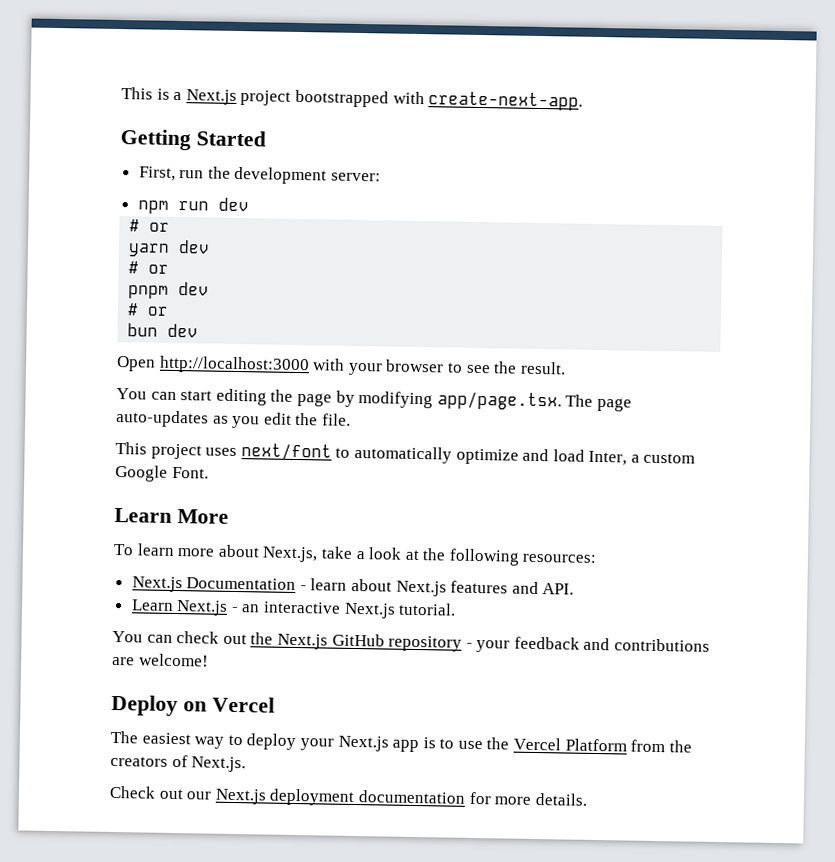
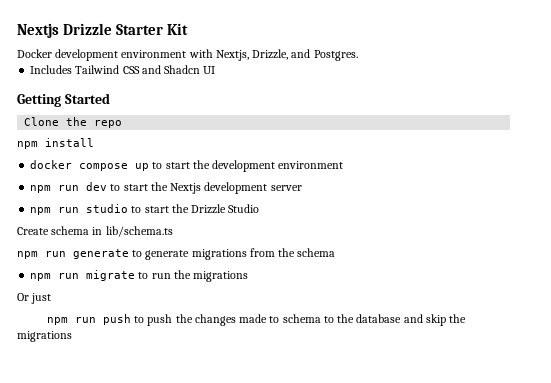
- This is a Next.js project bootstrapped with create-next-app.
+ Nextjs Drizzle Starter Kit
+ Docker development environment with Nextjs, Drizzle, and Postgres.
+ Includes Tailwind CSS and Shadcn UI
  Getting Started
- First, run the development server:
+ Clone the repo
+ npm install
+ docker compose up to start the development environment
- npm run dev
- # or
- yarn dev
- # or
- pnpm dev
- # or
- bun dev
- Open http://localhost:3000 with your browser to see the result.
- You can start editing the page by modifying app/page.tsx. The page auto-updates as you edit the file.
- This project uses next/font to automatically optimize and load Inter, a custom Google Font.
- Learn More
- To learn more about Next.js, take a look at the following resources:
- Next.js Documentation - learn about Next.js features and API.
- Learn Next.js - an interactive Next.js tutorial.
- You can check out the Next.js GitHub repository - your feedback and contributions are welcome!
- Deploy on Vercel
- The easiest way to deploy your Next.js app is to use the Vercel Platform from the creators of Next.js.
- Check out our Next.js deployment documentation for more details.
+ npm run dev to start the Nextjs development server
+ npm run studio to start the Drizzle Studio
+ Create schema in lib/schema.ts
+ npm run generate to generate migrations from the schema
+ npm run migrate to run the migrations
+ Or just
+ npm run push to push the changes made to schema to the database and skip the migrations

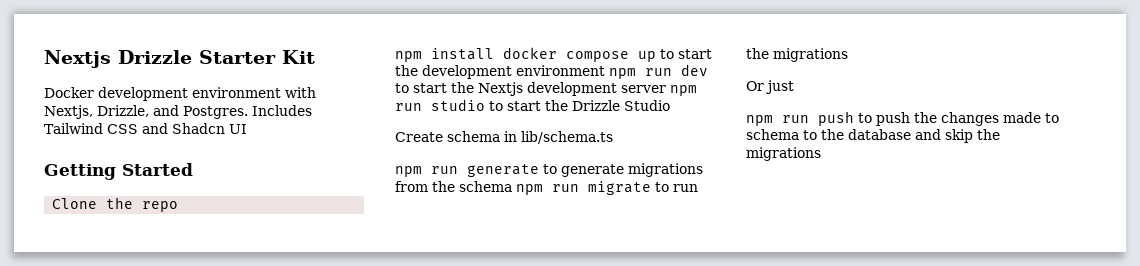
- Docker development environment with Nextjs, Drizzle, and Postgres.
- Includes Tailwind CSS and Shadcn UI
+ Docker development environment with Nextjs, Drizzle, and Postgres. Includes Tailwind CSS and Shadcn UI
- npm install
- docker compose up to start the development environment
- npm run dev to start the Nextjs development server
- npm run studio to start the Drizzle Studio
+ npm install docker compose up to start the development environment npm run dev to start the Nextjs development server npm run studio to start the Drizzle Studio
- npm run generate to generate migrations from the schema
- npm run migrate to run the migrations
+ npm run generate to generate migrations from the schema npm run migrate to run the migrations

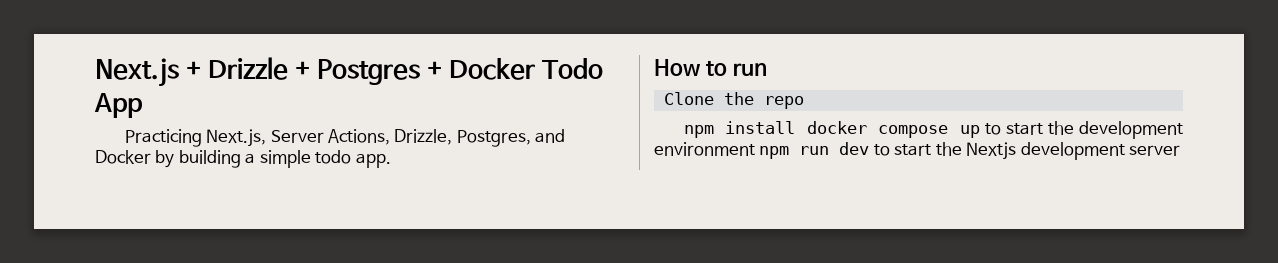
- Nextjs Drizzle Starter Kit
- Docker development environment with Nextjs, Drizzle, and Postgres. Includes Tailwind CSS and Shadcn UI
- Getting Started
+ Next.js + Drizzle + Postgres + Docker Todo App
+ Practicing Next.js, Server Actions, Drizzle, Postgres, and Docker by building a simple todo app.
+ How to run
- npm install docker compose up to start the development environment npm run dev to start the Nextjs development server npm run studio to start the Drizzle Studio
- Create schema in lib/schema.ts
- npm run generate to generate migrations from the schema npm run migrate to run the migrations
- Or just
- npm run push to push the changes made to schema to the database and skip the migrations
+ npm install docker compose up to start the development environment npm run dev to start the Nextjs development server

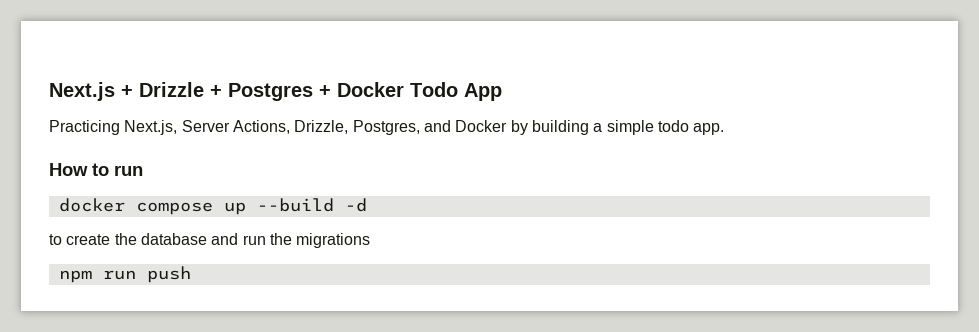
- Clone the repo
- npm install docker compose up to start the development environment npm run dev to start the Nextjs development server
+ docker compose up --build -d
+ to create the database and run the migrations
+ npm run push

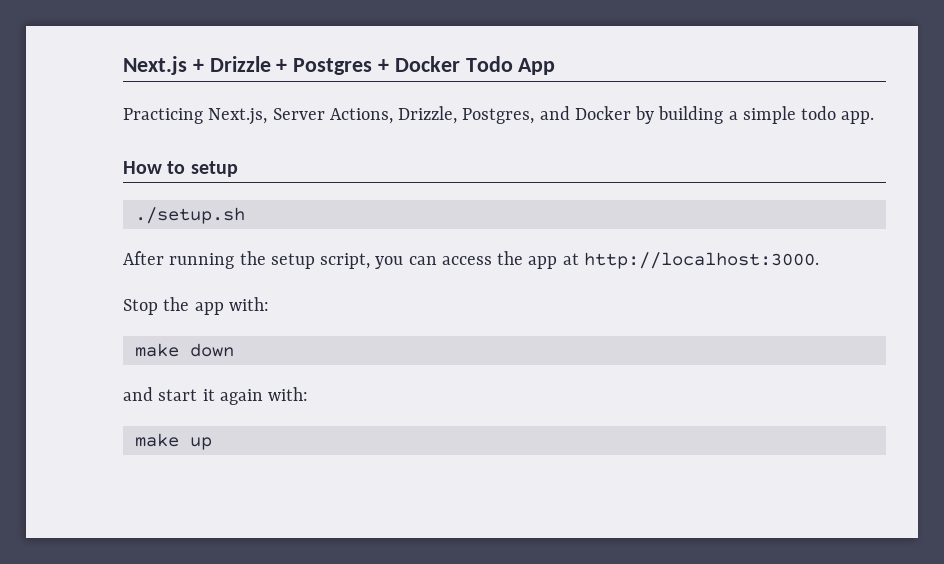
- How to run
- docker compose up --build -d
- to create the database and run the migrations
- npm run push
+ How to setup
+ ./setup.sh
+ After running the setup script, you can access the app at http://localhost:3000.
+ Stop the app with:
+ make down
+ and start it again with:
+ make up

